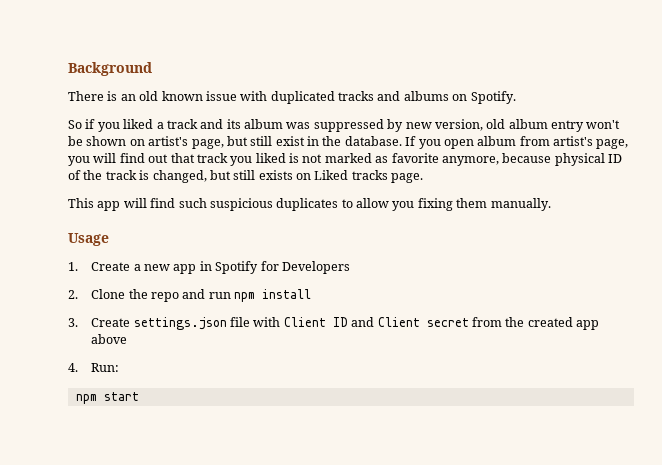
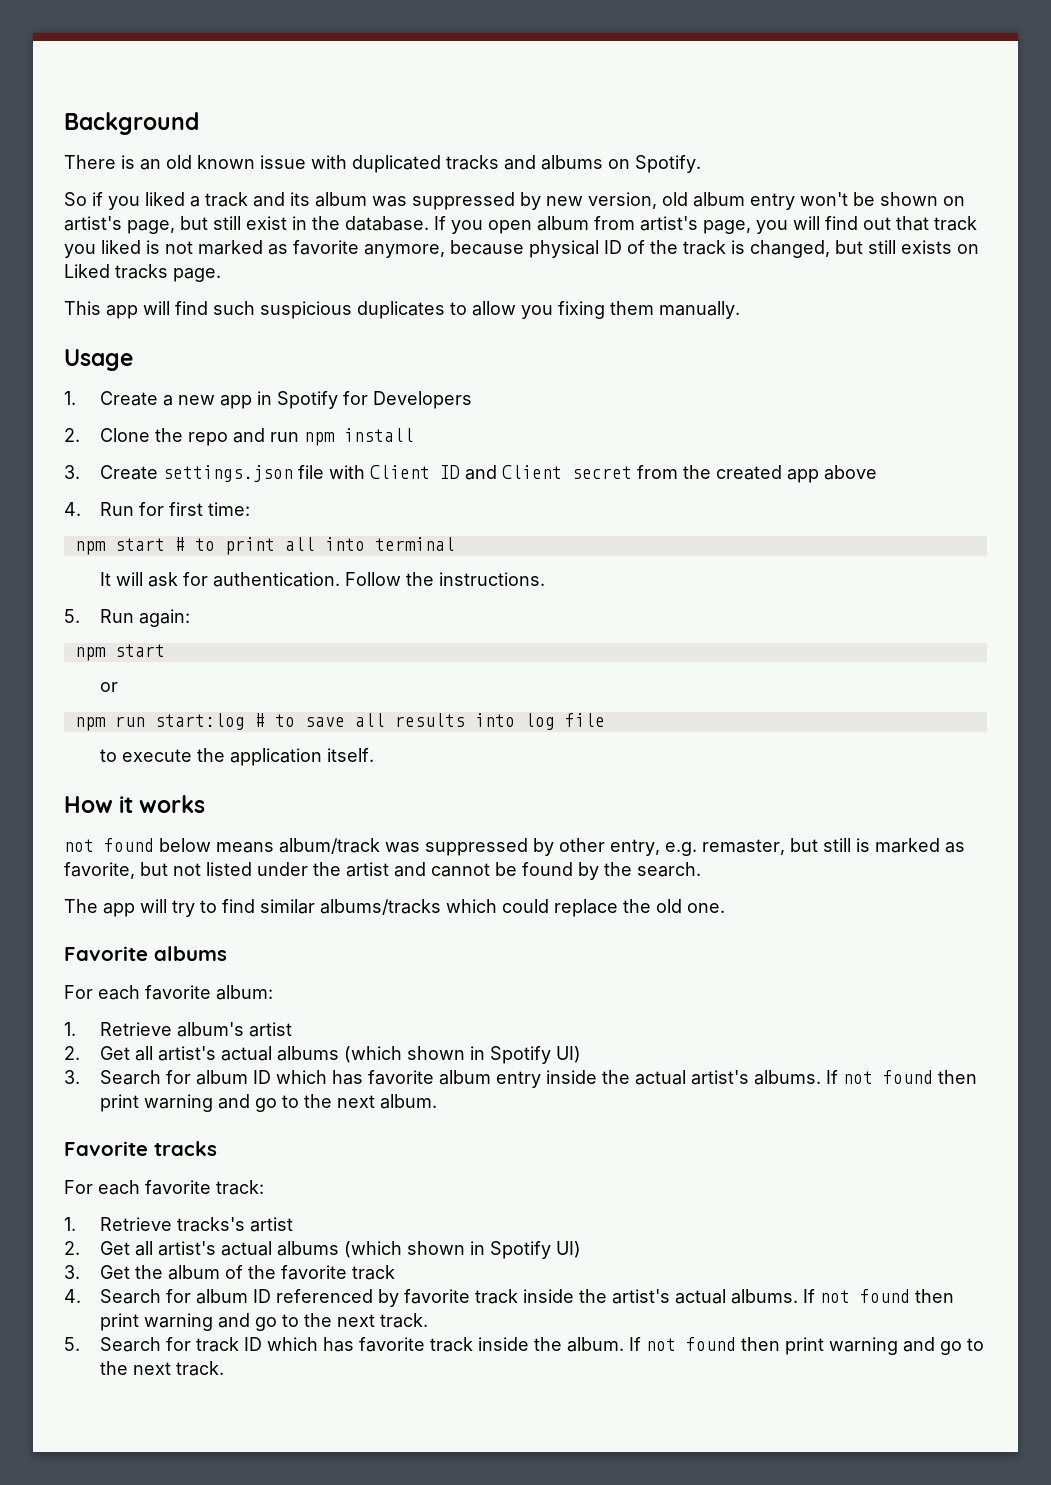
- 4. Run:
+ 4. Run for first time:
+ npm start # to print all into terminal
+ It will ask for authentication. Follow the instructions.
+ 5. Run again:
  npm start
+ or
+ npm run start:log # to save all results into log file
+ to execute the application itself.
+ How it works
+ not found below means album/track was suppressed by other entry, e.g. remaster, but still is marked as favorite, but not listed under the artist and cannot be found by the search.
+ The app will try to find similar albums/tracks which could replace the old one.
+ Favorite albums
+ For each favorite album:
+ 1. Retrieve album's artist
+ 2. Get all artist's actual albums (which shown in Spotify UI)
+ 3. Search for album ID which has favorite album entry inside the actual artist's albums. If not found then print warning and go to the next album.
+ Favorite tracks
+ For each favorite track:
+ 1. Retrieve tracks's artist
+ 2. Get all artist's actual albums (which shown in Spotify UI)
+ 3. Get the album of the favorite track
+ 4. Search for album ID referenced by favorite track inside the artist's actual albums. If not found then print warning and go to the next track.
+ 5. Search for track ID which has favorite track inside the album. If not found then print warning and go to the next track.

